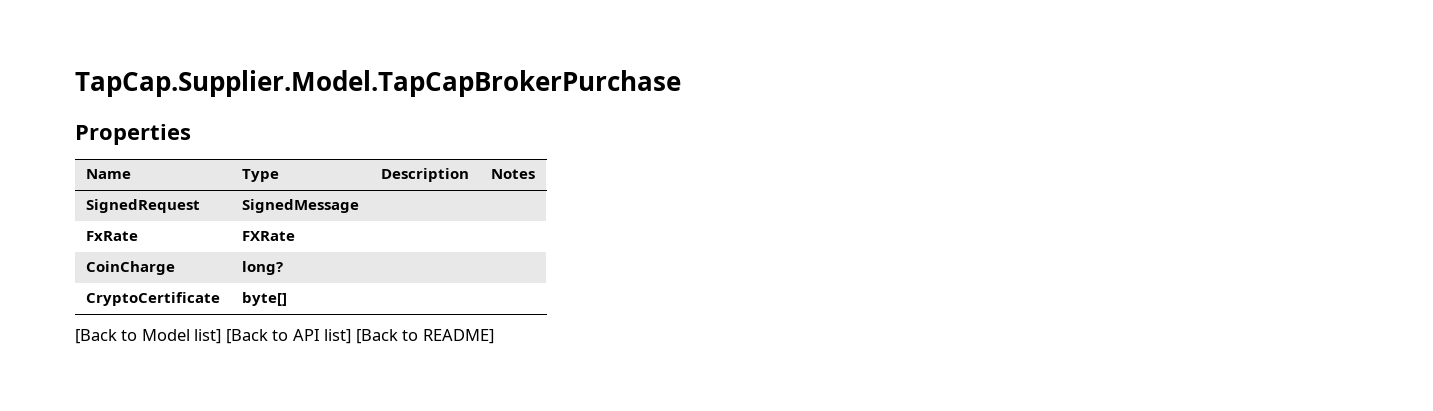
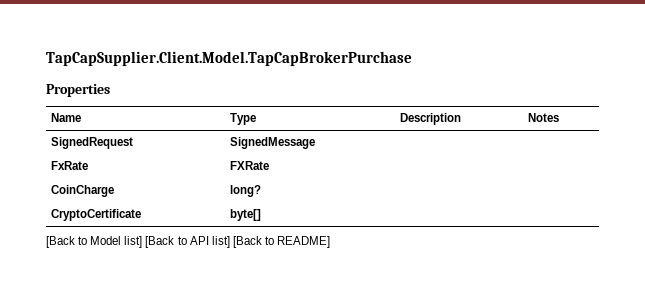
- TapCap.Supplier.Model.TapCapBrokerPurchase
+ TapCapSupplier.Client.Model.TapCapBrokerPurchase

